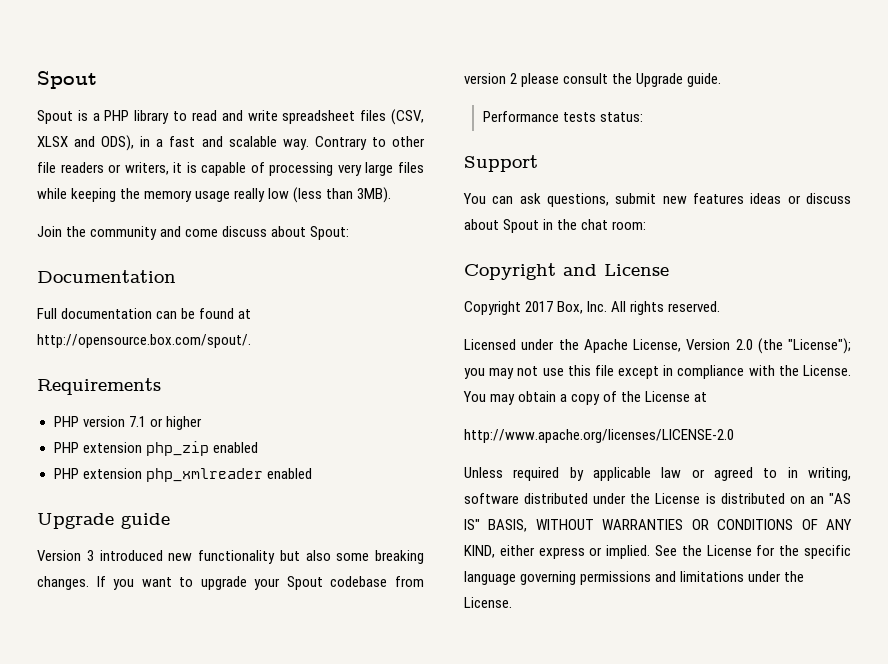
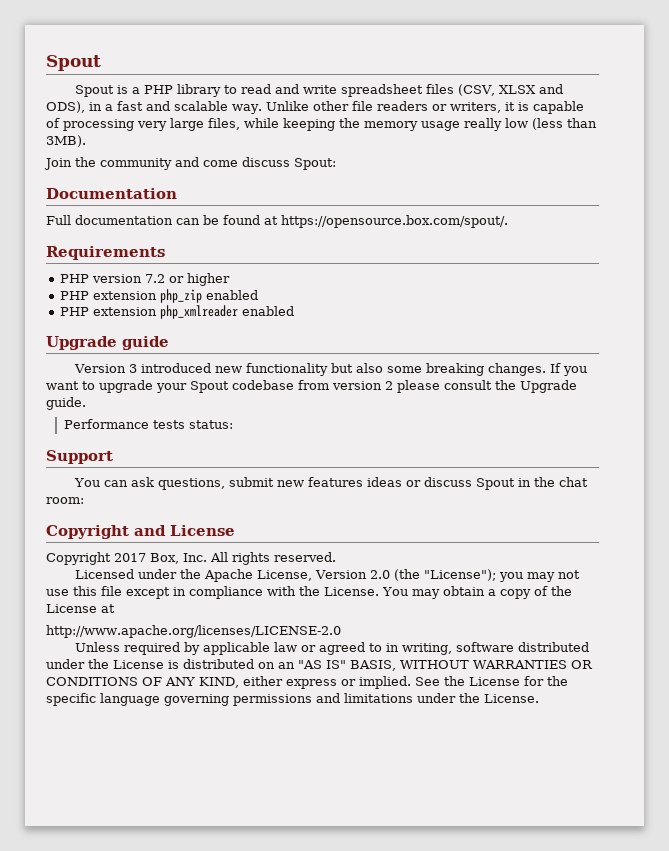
- Contrary to other file readers or writers, it is capable of processing very large files while keeping the memory usage really low (less than 3MB).
+ Unlike other file readers or writers, it is capable of processing very large files, while keeping the memory usage really low (less than 3MB).
- Join the community and come discuss about Spout:
+ Join the community and come discuss Spout:
- Full documentation can be found at http://opensource.box.com/spout/.
+ Full documentation can be found at https://opensource.box.com/spout/.
- PHP version 7.1 or higher
+ PHP version 7.2 or higher
- You can ask questions, submit new features ideas or discuss about Spout in the chat room:
+ You can ask questions, submit new features ideas or discuss Spout in the chat room:

